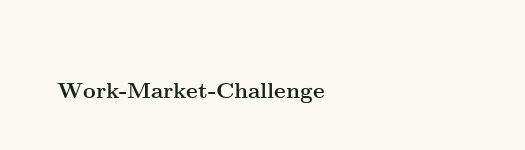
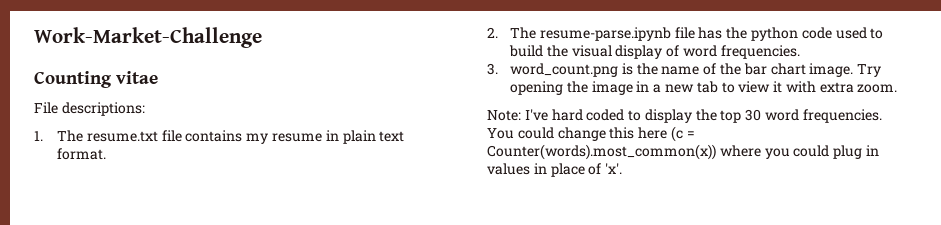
+ Counting vitae
+ File descriptions:
+ 1. The resume.txt file contains my resume in plain text format.
+ 2. The resume-parse.ipynb file has the python code used to build the visual display of word frequencies.
+ 3. word_count.png is the name of the bar chart image. Try opening the image in a new tab to view it with extra zoom.
+ Note: I've hard coded to display the top 30 word frequencies. You could change this here (c = Counter(words).most_common(x)) where you could plug in values in place of 'x'.

